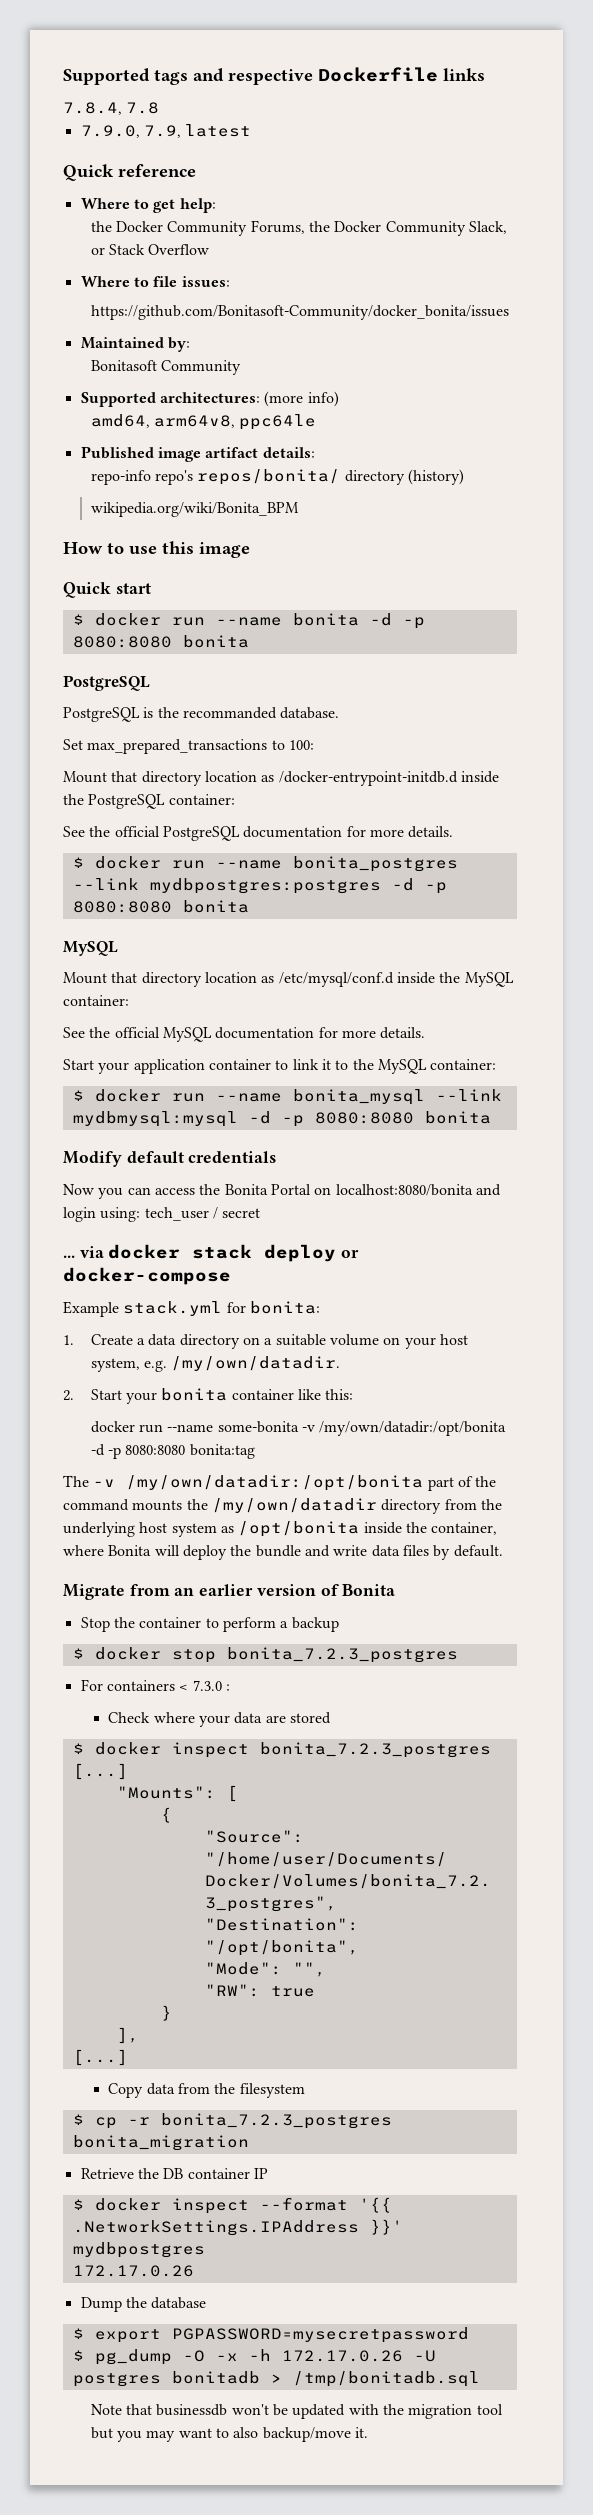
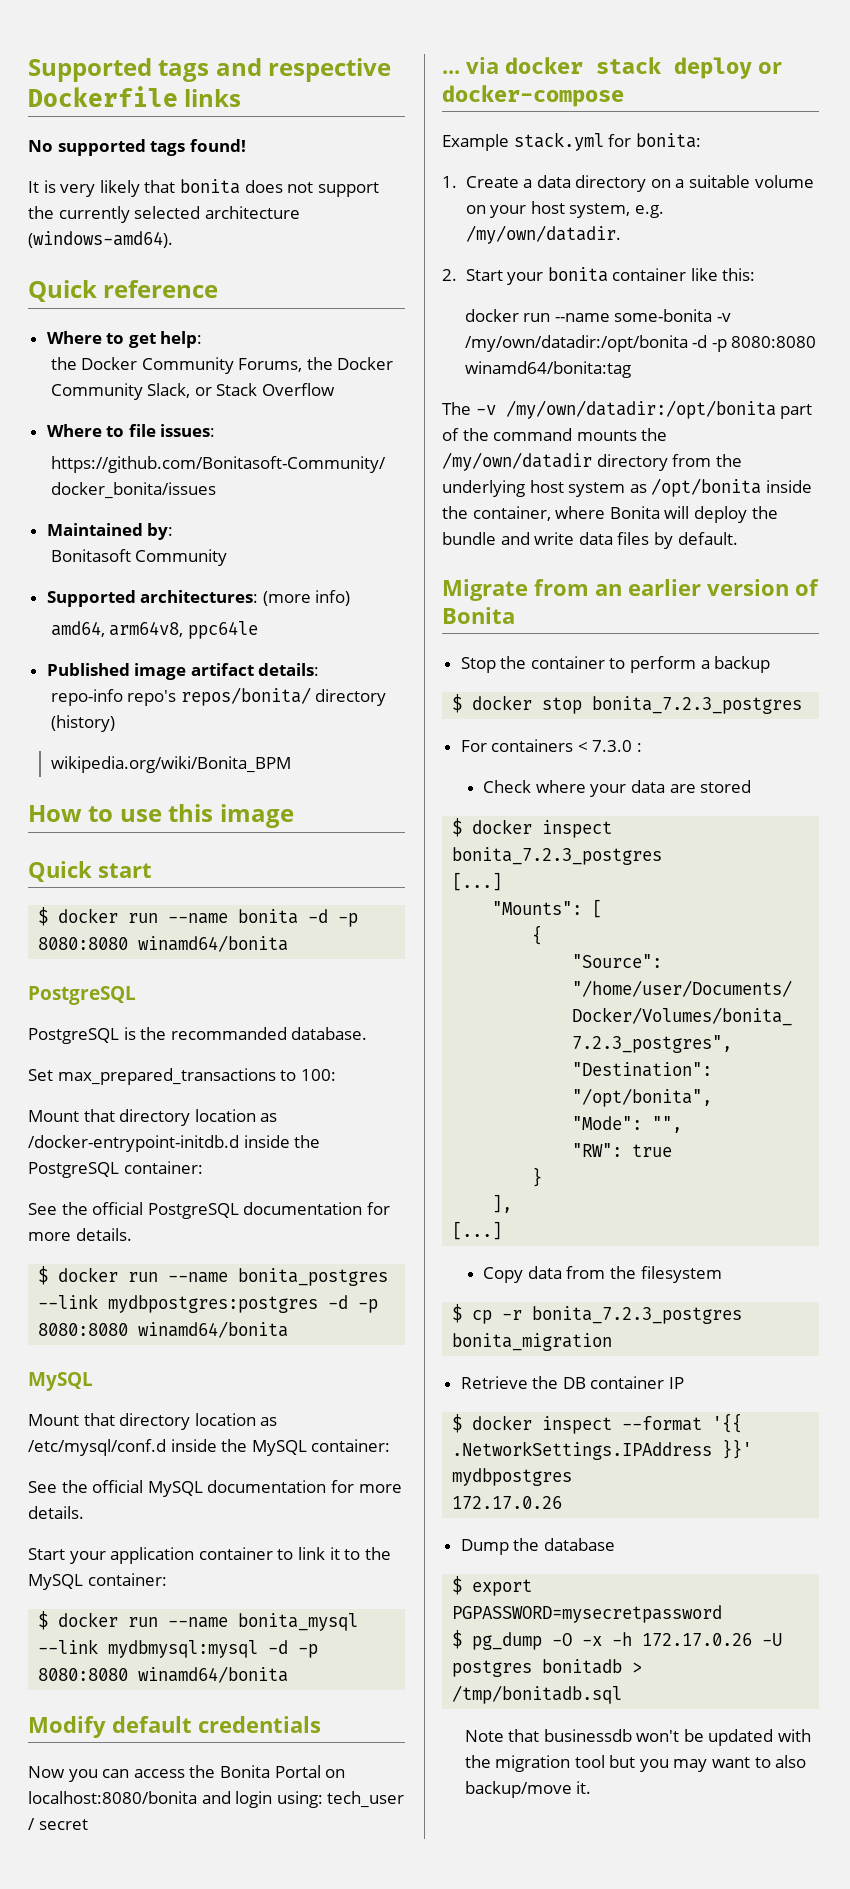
- 7.8.4, 7.8
- 7.9.0, 7.9, latest
+ No supported tags found!
+ It is very likely that bonita does not support the currently selected architecture (windows-amd64).
- $ docker run --name bonita -d -p 8080:8080 bonita
+ $ docker run --name bonita -d -p 8080:8080 winamd64/bonita
- $ docker run --name bonita_postgres --link mydbpostgres:postgres -d -p 8080:8080 bonita
+ $ docker run --name bonita_postgres --link mydbpostgres:postgres -d -p 8080:8080 winamd64/bonita
- $ docker run --name bonita_mysql --link mydbmysql:mysql -d -p 8080:8080 bonita
+ $ docker run --name bonita_mysql --link mydbmysql:mysql -d -p 8080:8080 winamd64/bonita
- docker run --name some-bonita -v /my/own/datadir:/opt/bonita -d -p 8080:8080 bonita:tag
+ docker run --name some-bonita -v /my/own/datadir:/opt/bonita -d -p 8080:8080 winamd64/bonita:tag

